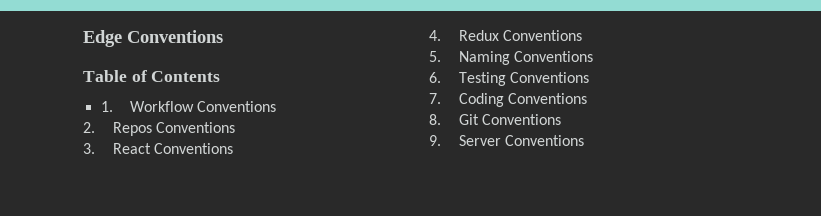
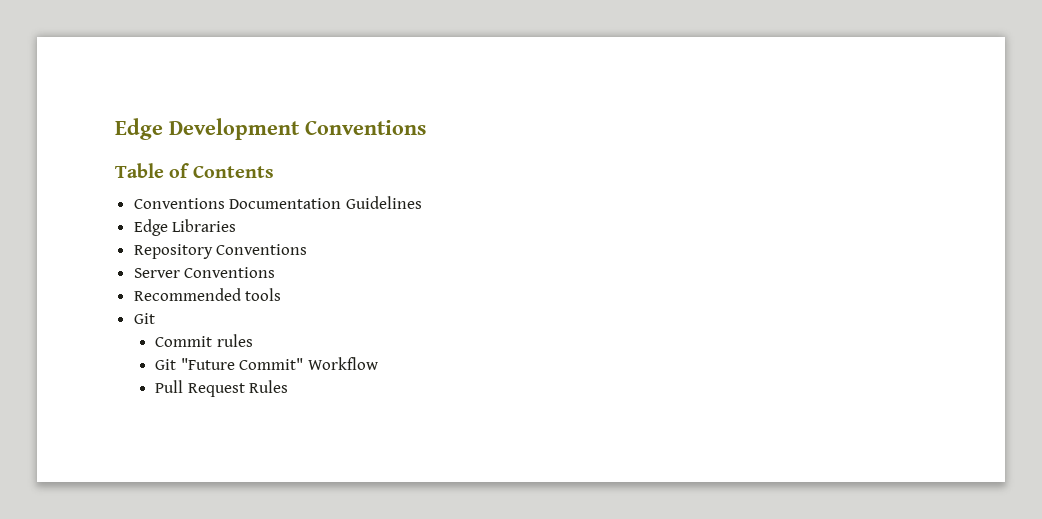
- Edge Conventions
+ Edge Development Conventions
- 1. Workflow Conventions
- 2. Repos Conventions
- 3. React Conventions
- 4. Redux Conventions
- 5. Naming Conventions
- 6. Testing Conventions
- 7. Coding Conventions
- 8. Git Conventions
- 9. Server Conventions
+ Conventions Documentation Guidelines
+ Edge Libraries
+ Repository Conventions
+ Server Conventions
+ Recommended tools
+ Git
+ Commit rules
+ Git "Future Commit" Workflow
+ Pull Request Rules

